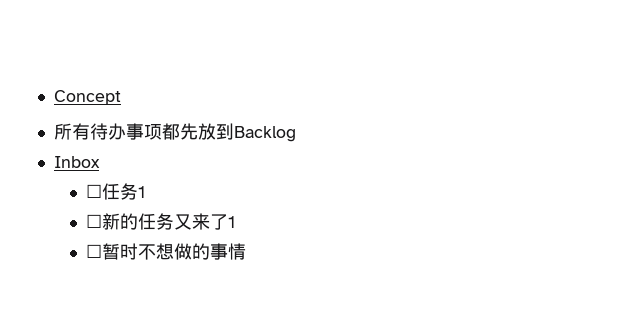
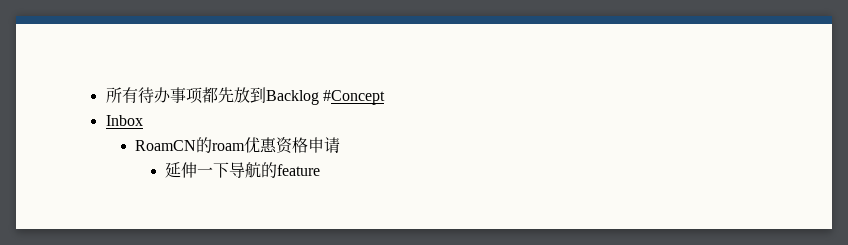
- Concept
- 所有待办事项都先放到Backlog
+ 所有待办事项都先放到Backlog #Concept
- ☐任务1
- ☐新的任务又来了1
- ☐暂时不想做的事情
+ RoamCN的roam优惠资格申请
+ 延伸一下导航的feature

